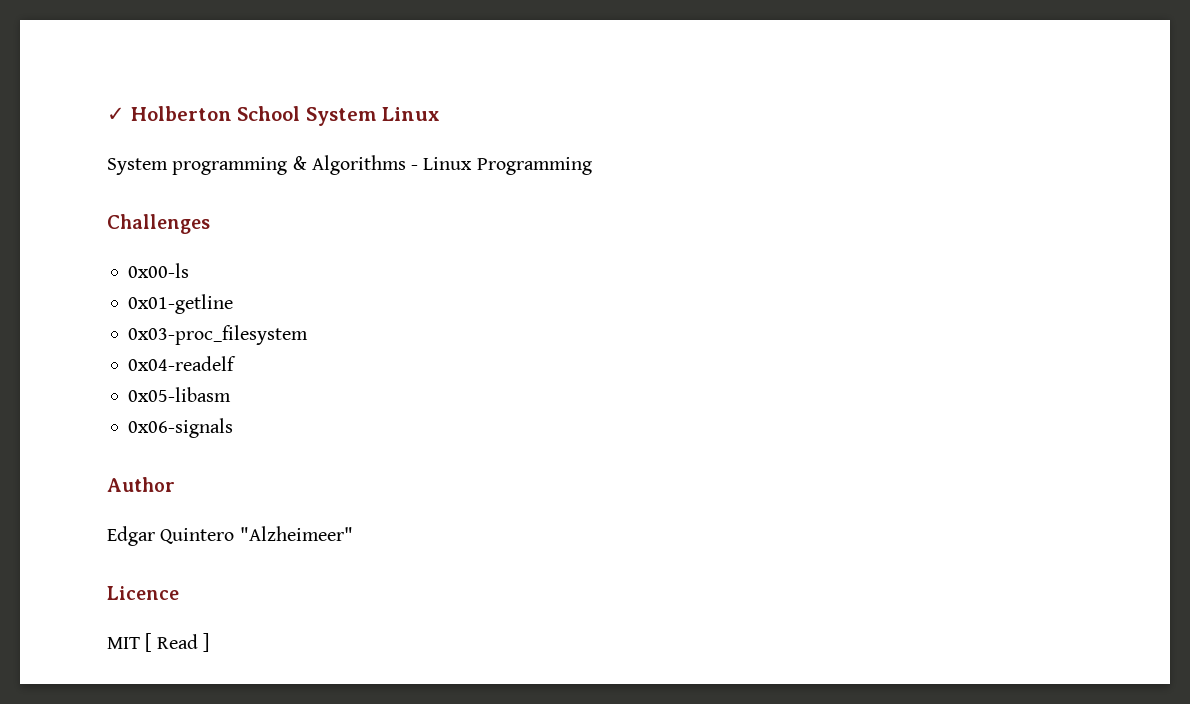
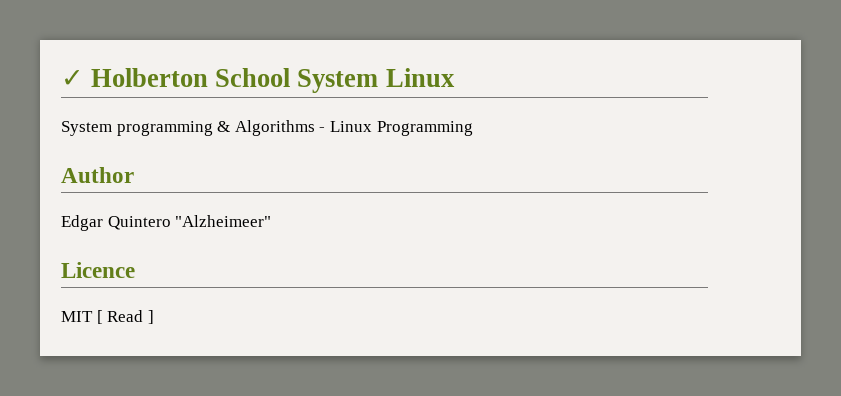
- Challenges
- 0x00-ls
- 0x01-getline
- 0x03-proc_filesystem
- 0x04-readelf
- 0x05-libasm
- 0x06-signals

